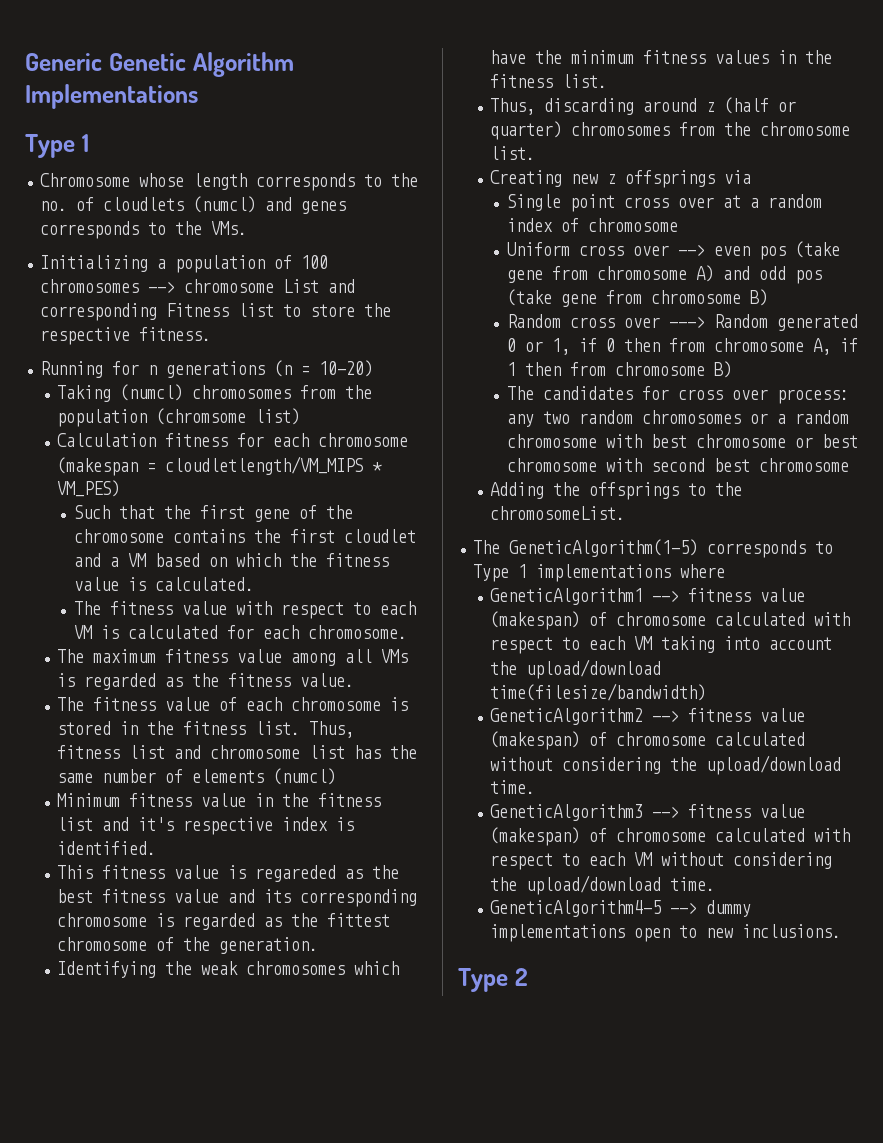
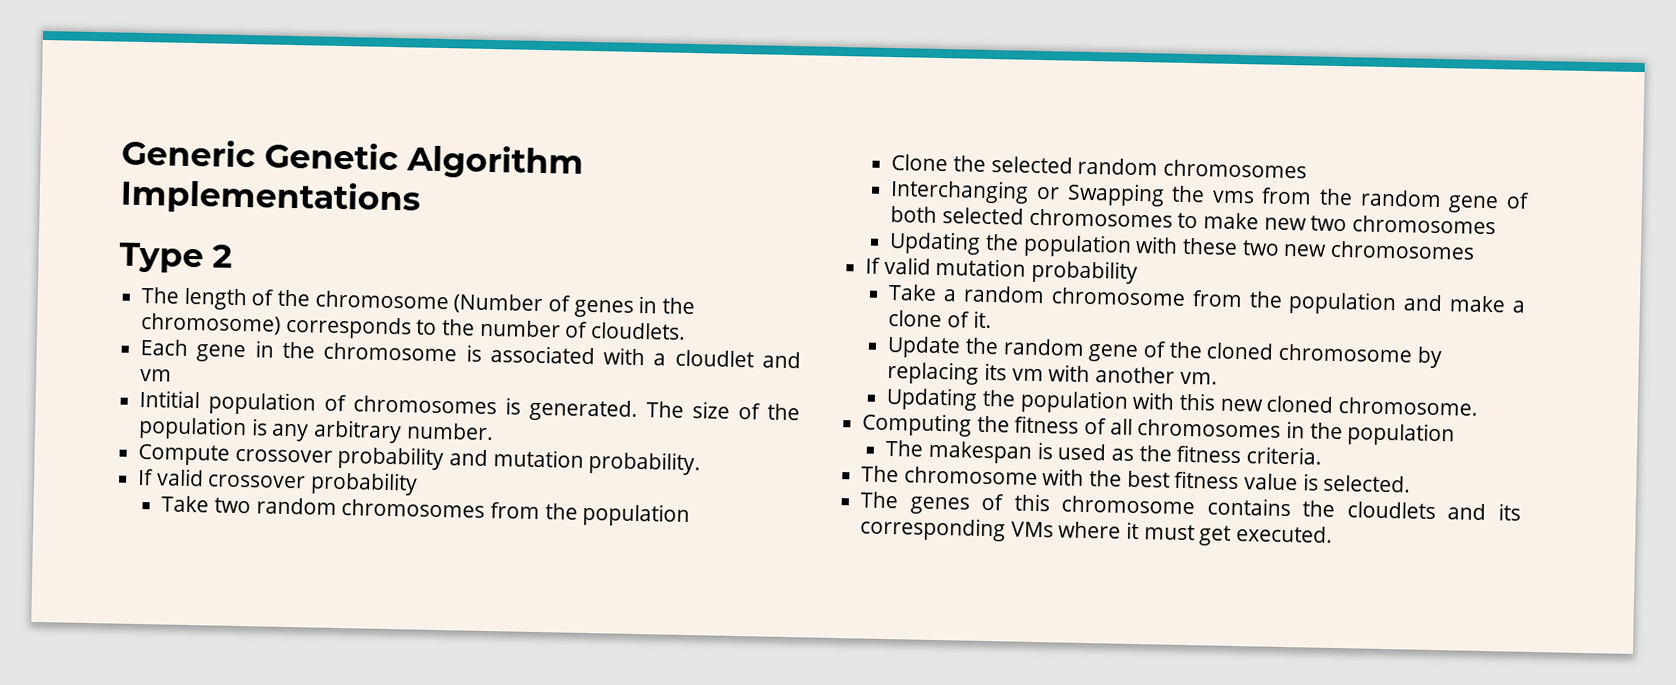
  Generic Genetic Algorithm Implementations
- Type 1
- Chromosome whose length corresponds to the no. of cloudlets (numcl) and genes corresponds to the VMs.
- Initializing a population of 100 chromosomes --> chromosome List and corresponding Fitness list to store the respective fitness.
- Running for n generations (n = 10-20)
- Taking (numcl) chromosomes from the population (chromsome list)
- Calculation fitness for each chromosome (makespan = cloudletlength/VM_MIPS * VM_PES)
- Such that the first gene of the chromosome contains the first cloudlet and a VM based on which the fitness value is calculated.
- The fitness value with respect to each VM is calculated for each chromosome.
- The maximum fitness value among all VMs is regarded as the fitness value.
- The fitness value of each chromosome is stored in the fitness list. Thus, fitness list and chromosome list has the same number of elements (numcl)
- Minimum fitness value in the fitness list and it's respective index is identified.
- This fitness value is regareded as the best fitness value and its corresponding chromosome is regarded as the fittest chromosome of the generation.
- Identifying the weak chromosomes which have the minimum fitness values in the fitness list.
- Thus, discarding around z (half or quarter) chromosomes from the chromosome list.
- Creating new z offsprings via
- Single point cross over at a random index of chromosome
- Uniform cross over --> even pos (take gene from chromosome A) and odd pos (take gene from chromosome B)
- Random cross over ---> Random generated 0 or 1, if 0 then from chromosome A, if 1 then from chromosome B)
- The candidates for cross over process: any two random chromosomes or a random chromosome with best chromosome or best chromosome with second best chromosome
- Adding the offsprings to the chromosomeList.
- The GeneticAlgorithm(1-5) corresponds to Type 1 implementations where
- GeneticAlgorithm1 --> fitness value (makespan) of chromosome calculated with respect to each VM taking into account the upload/download time(filesize/bandwidth)
- GeneticAlgorithm2 --> fitness value (makespan) of chromosome calculated without considering the upload/download time.
- GeneticAlgorithm3 --> fitness value (makespan) of chromosome calculated with respect to each VM without considering the upload/download time.
- GeneticAlgorithm4-5 --> dummy implementations open to new inclusions.
  Type 2
+ The length of the chromosome (Number of genes in the chromosome) corresponds to the number of cloudlets.
+ Each gene in the chromosome is associated with a cloudlet and vm
+ Intitial population of chromosomes is generated. The size of the population is any arbitrary number.
+ Compute crossover probability and mutation probability.
+ If valid crossover probability
+ Take two random chromosomes from the population
+ Clone the selected random chromosomes
+ Interchanging or Swapping the vms from the random gene of both selected chromosomes to make new two chromosomes
+ Updating the population with these two new chromosomes
+ If valid mutation probability
+ Take a random chromosome from the population and make a clone of it.
+ Update the random gene of the cloned chromosome by replacing its vm with another vm.
+ Updating the population with this new cloned chromosome.
+ Computing the fitness of all chromosomes in the population
+ The makespan is used as the fitness criteria.
+ The chromosome with the best fitness value is selected.
+ The genes of this chromosome contains the cloudlets and its corresponding VMs where it must get executed.

